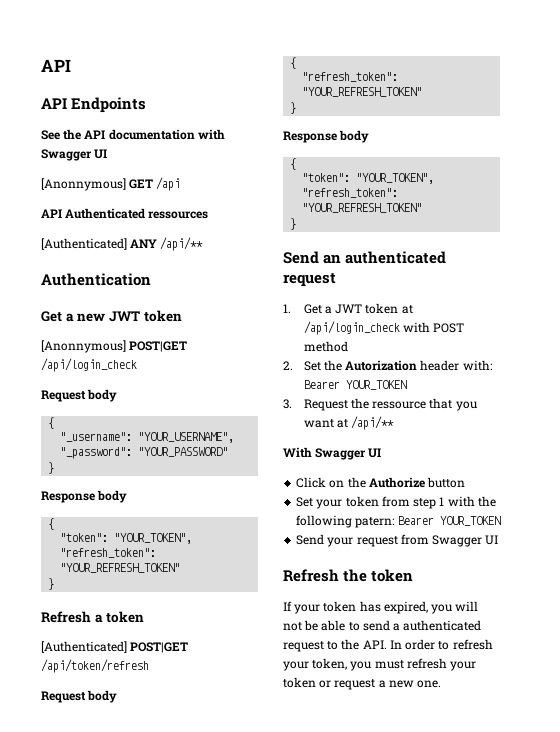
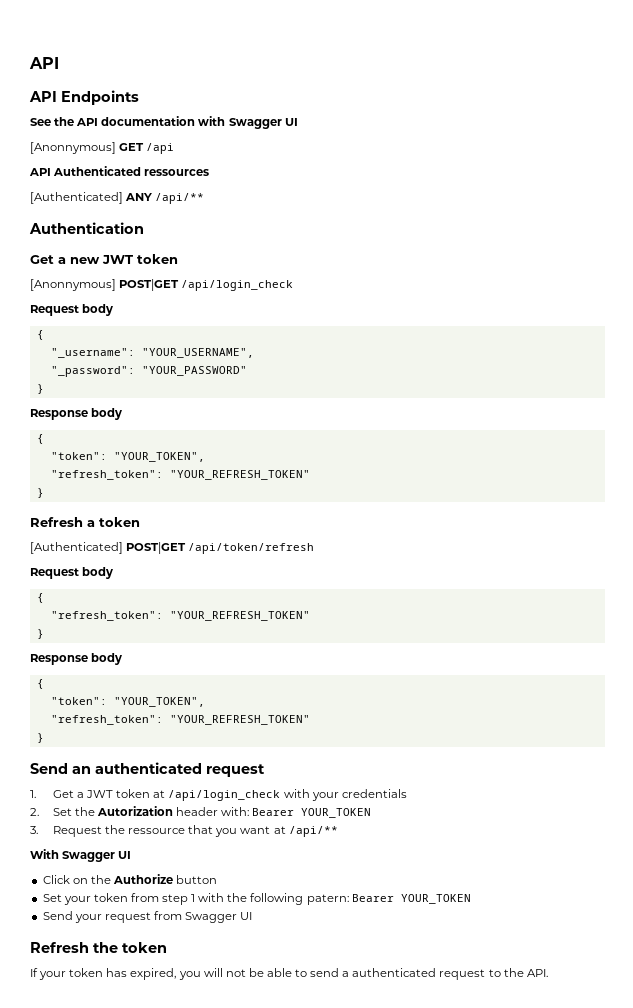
- 1. Get a JWT token at /api/login_check with POST method
+ 1. Get a JWT token at /api/login_check with your credentials
- If your token has expired, you will not be able to send a authenticated request to the API. In order to refresh your token, you must refresh your token or request a new one.
+ If your token has expired, you will not be able to send a authenticated request to the API.

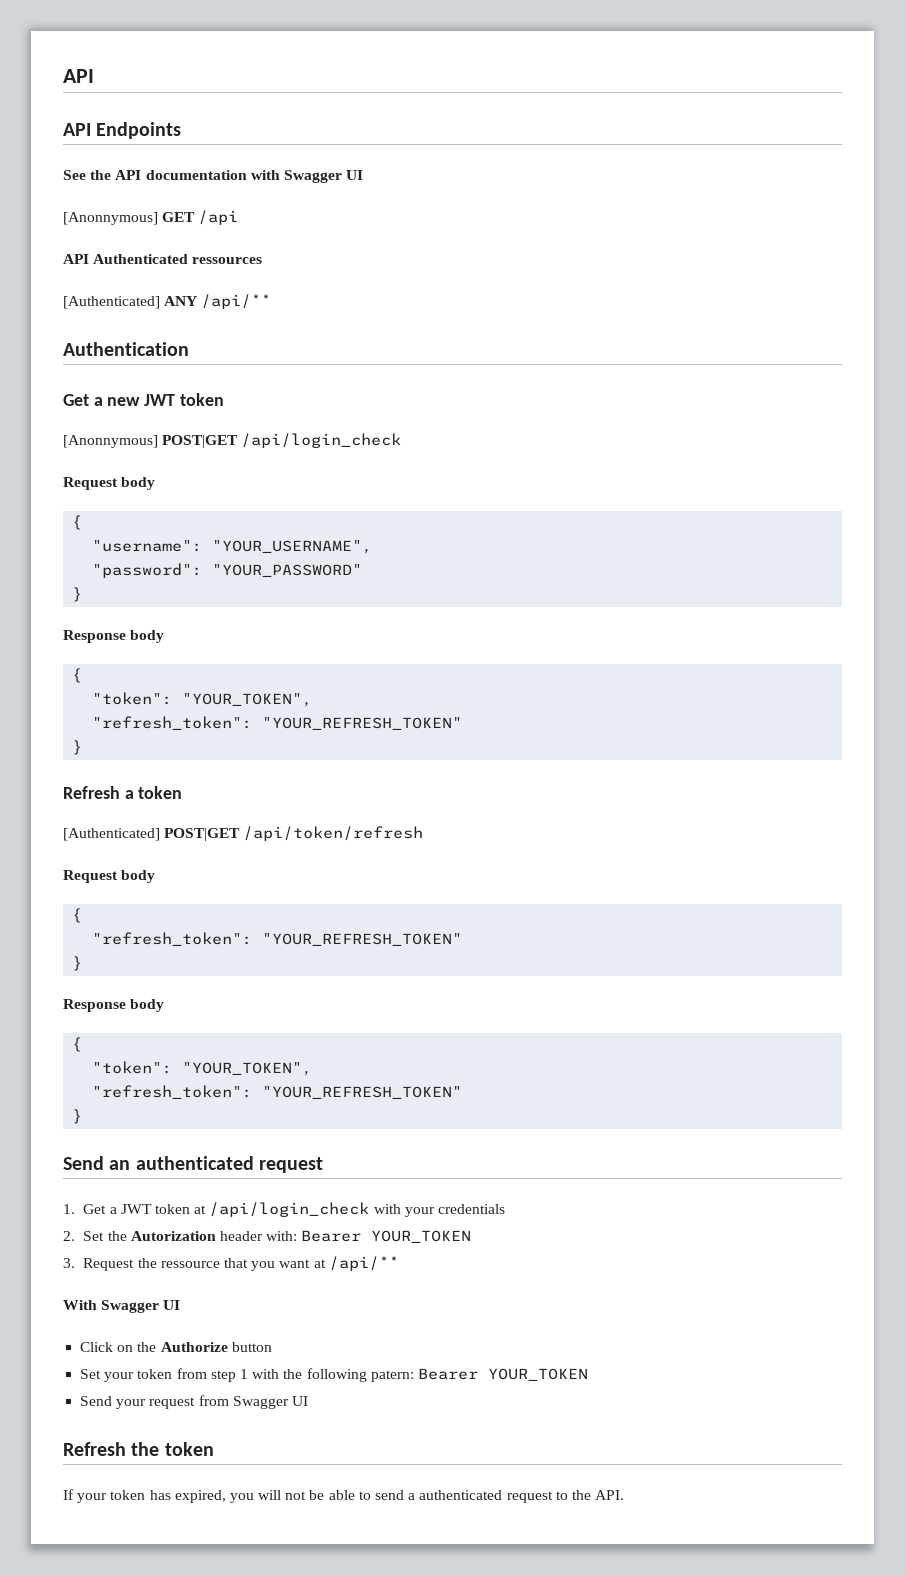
- "_username": "YOUR_USERNAME",
+ "username": "YOUR_USERNAME",
- "_password": "YOUR_PASSWORD"
+ "password": "YOUR_PASSWORD"

